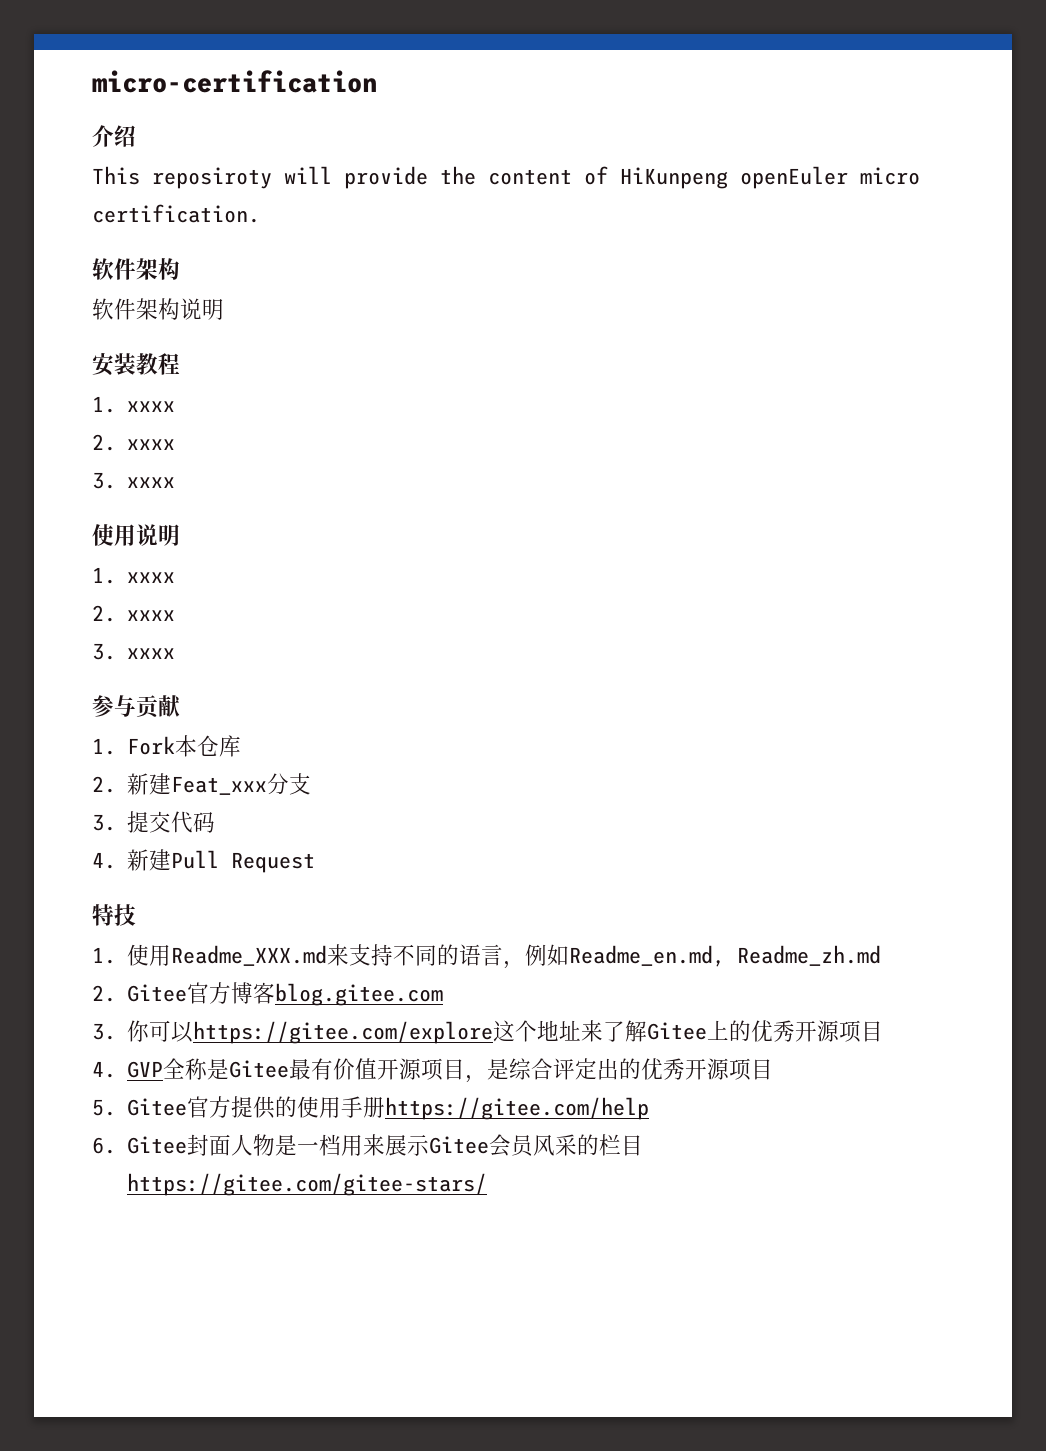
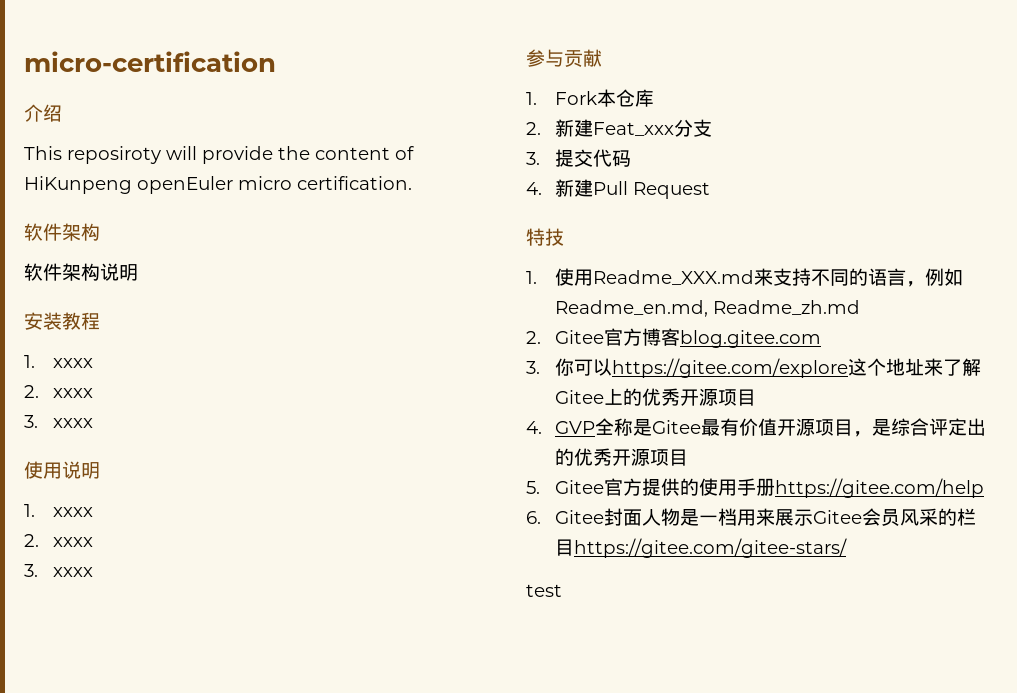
+ test

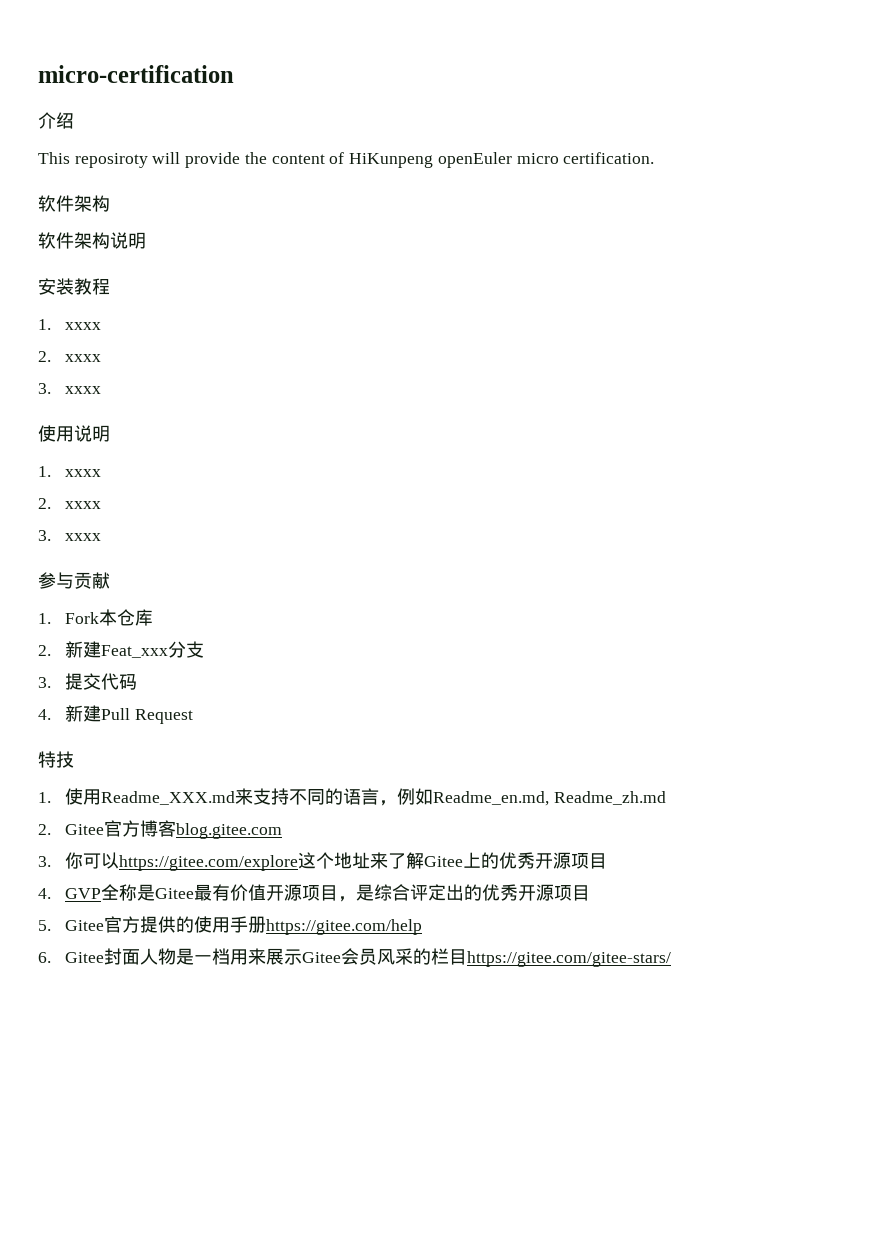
- test

